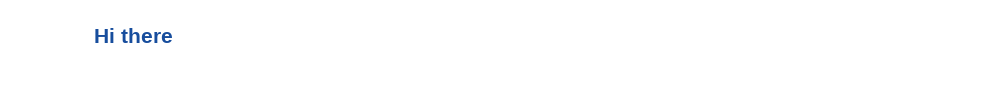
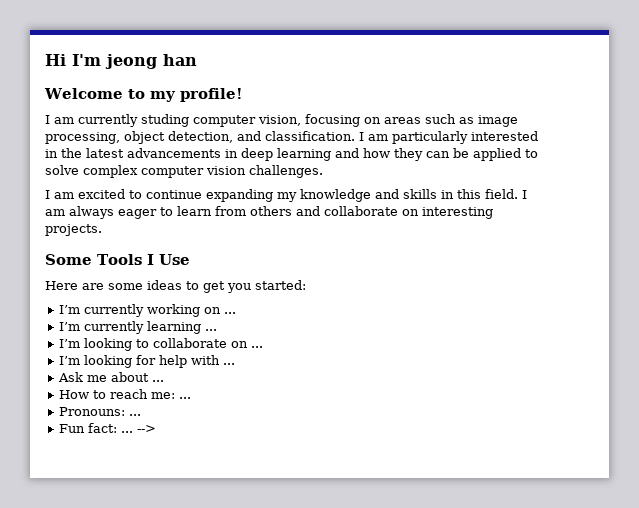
- Hi there
+ Hi I'm jeong han
+ Welcome to my profile!
+ I am currently studing computer vision, focusing on areas such as image processing, object detection, and classification. I am particularly interested in the latest advancements in deep learning and how they can be applied to solve complex computer vision challenges.
+ I am excited to continue expanding my knowledge and skills in this field. I am always eager to learn from others and collaborate on interesting projects.
+ Some Tools I Use
+ Here are some ideas to get you started:
+ I’m currently working on ...
+ I’m currently learning ...
+ I’m looking to collaborate on ...
+ I’m looking for help with ...
+ Ask me about ...
+ How to reach me: ...
+ Pronouns: ...
+ Fun fact: ... -->

